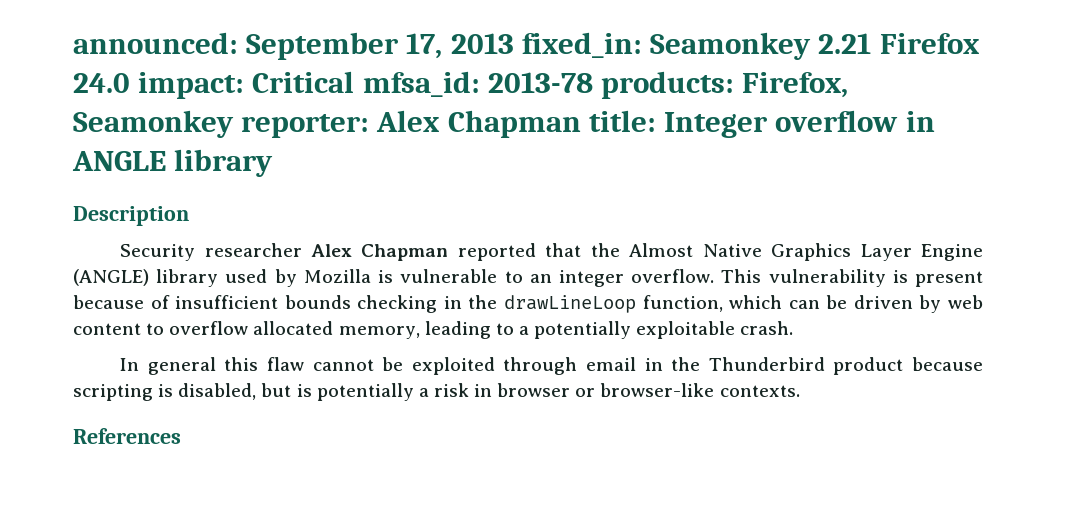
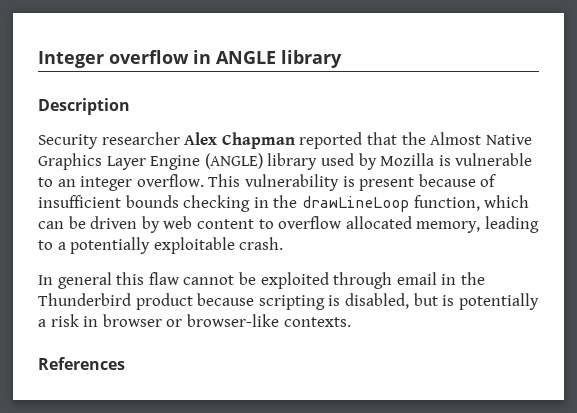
- announced: September 17, 2013 fixed_in: Seamonkey 2.21 Firefox 24.0 impact: Critical mfsa_id: 2013-78 products: Firefox, Seamonkey reporter: Alex Chapman title: Integer overflow in ANGLE library
+ Integer overflow in ANGLE library

